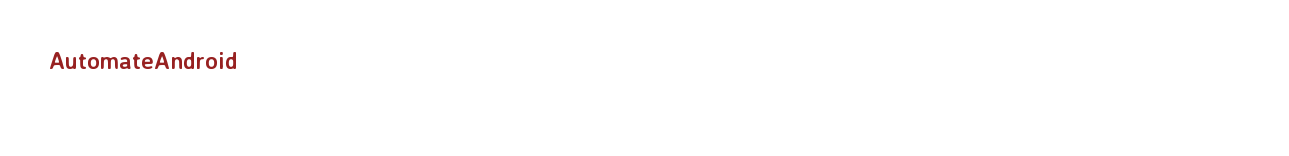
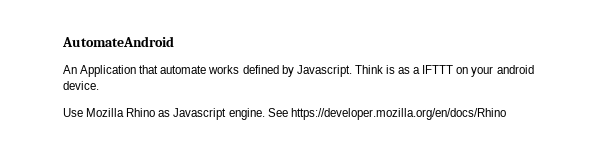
+ An Application that automate works defined by Javascript. Think is as a IFTTT on your android device.
+ Use Mozilla Rhino as Javascript engine. See https://developer.mozilla.org/en/docs/Rhino

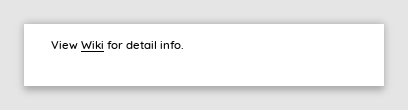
- AutomateAndroid
- An Application that automate works defined by Javascript. Think is as a IFTTT on your android device.
- Use Mozilla Rhino as Javascript engine. See https://developer.mozilla.org/en/docs/Rhino
+ View Wiki for detail info.

